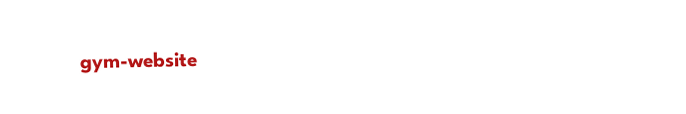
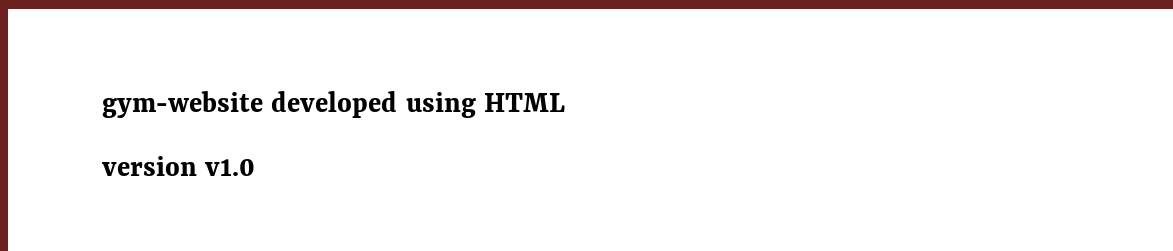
- gym-website
+ gym-website developed using HTML
+ version v1.0

